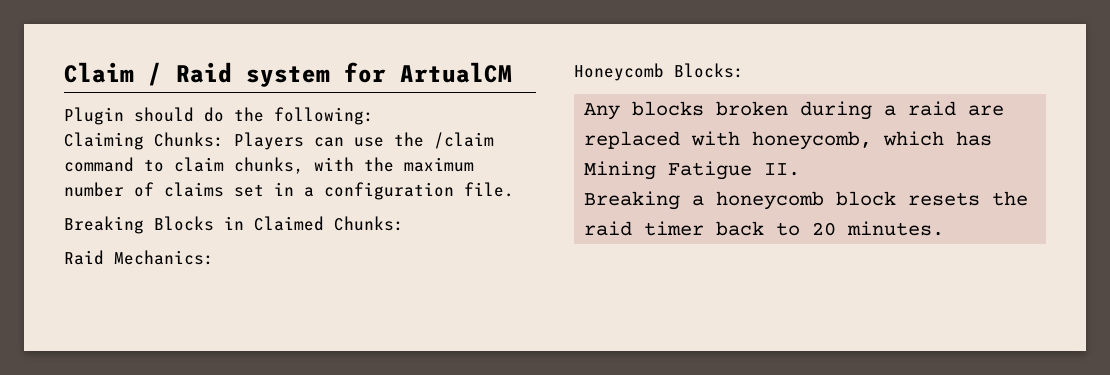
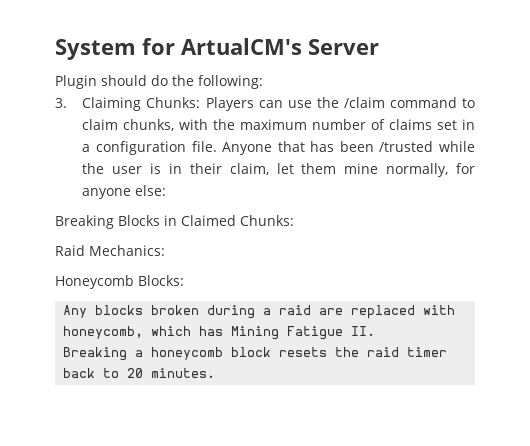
- Claim / Raid system for ArtualCM
+ System for ArtualCM's Server
- Claiming Chunks: Players can use the /claim command to claim chunks, with the maximum number of claims set in a configuration file.
+ 3. Claiming Chunks: Players can use the /claim command to claim chunks, with the maximum number of claims set in a configuration file. Anyone that has been /trusted while the user is in their claim, let them mine normally, for anyone else:

